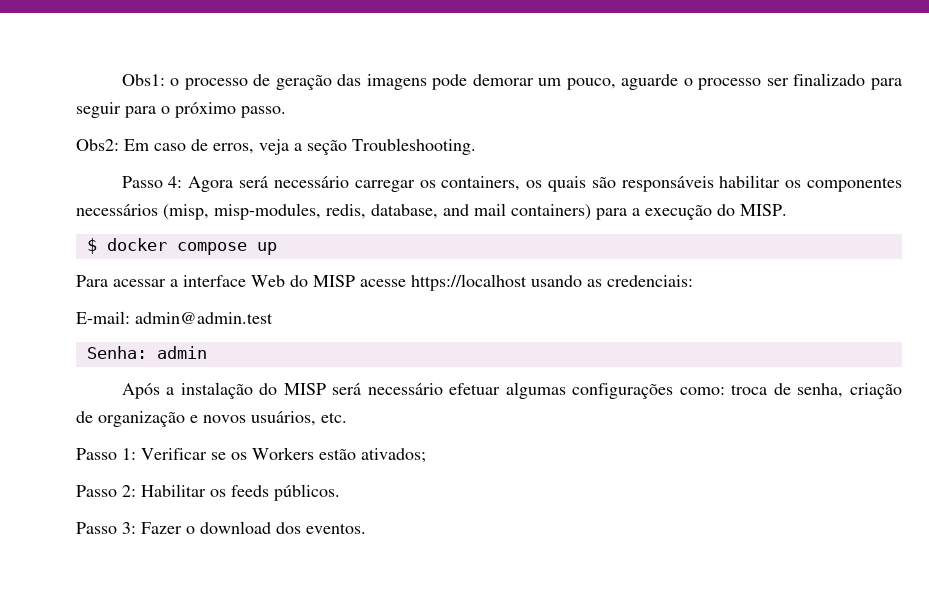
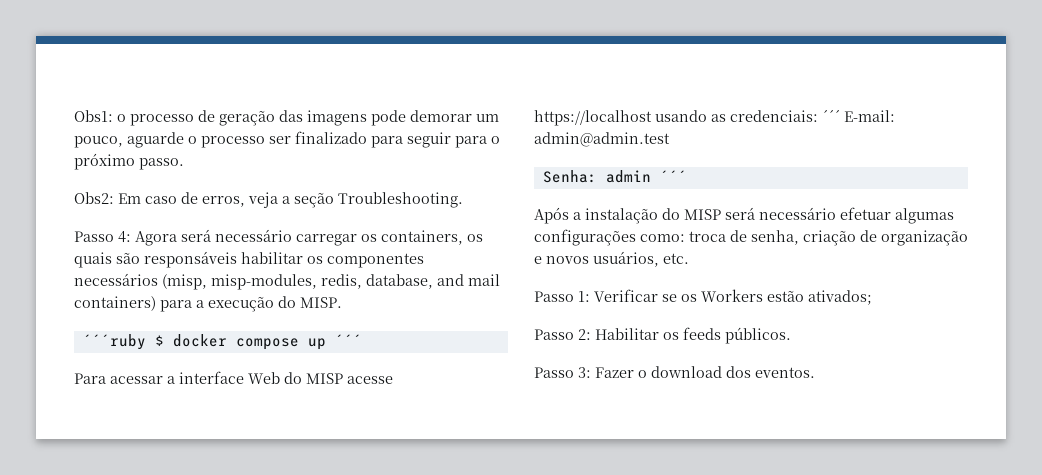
- $ docker compose up
+ ´´´ruby $ docker compose up ´´´
- Para acessar a interface Web do MISP acesse https://localhost usando as credenciais:
- E-mail: admin@admin.test
+ Para acessar a interface Web do MISP acesse https://localhost usando as credenciais: ´´´ E-mail: admin@admin.test
- Senha: admin
+ Senha: admin ´´´

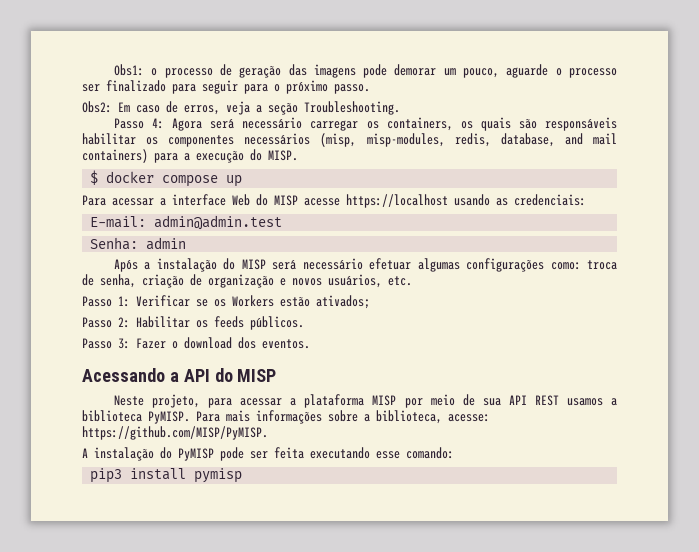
- ´´´ruby $ docker compose up ´´´
+ $ docker compose up
- Para acessar a interface Web do MISP acesse https://localhost usando as credenciais: ´´´ E-mail: admin@admin.test
+ Para acessar a interface Web do MISP acesse https://localhost usando as credenciais:
+ E-mail: admin@admin.test
- Senha: admin ´´´
+ Senha: admin
+ Acessando a API do MISP
+ Neste projeto, para acessar a plataforma MISP por meio de sua API REST usamos a biblioteca PyMISP. Para mais informações sobre a biblioteca, acesse: https://github.com/MISP/PyMISP.
+ A instalação do PyMISP pode ser feita executando esse comando:
+ pip3 install pymisp

